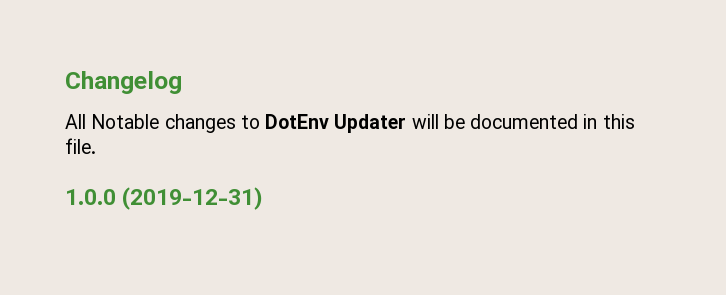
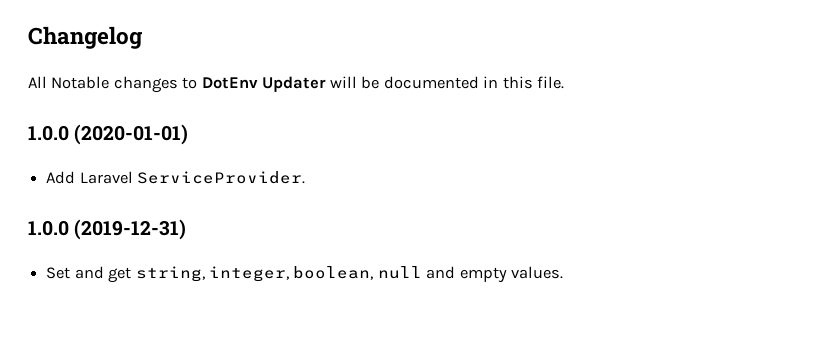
+ 1.0.0 (2020-01-01)
+ Add Laravel ServiceProvider.
  1.0.0 (2019-12-31)
+ Set and get string, integer, boolean, null and empty values.

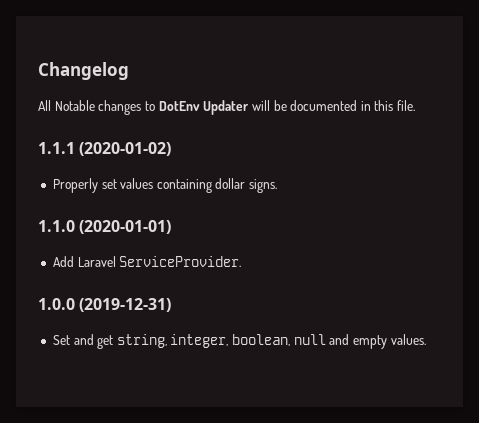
- 1.0.0 (2020-01-01)
+ 1.1.1 (2020-01-02)
+ Properly set values containing dollar signs.
+ 1.1.0 (2020-01-01)

